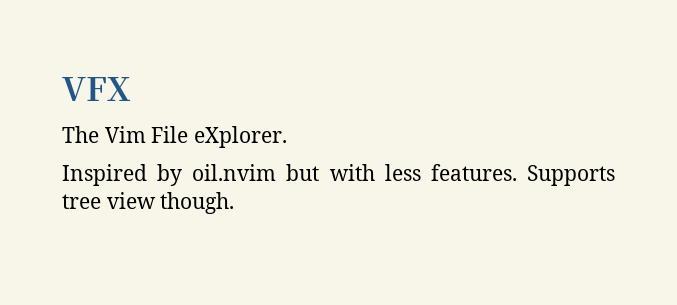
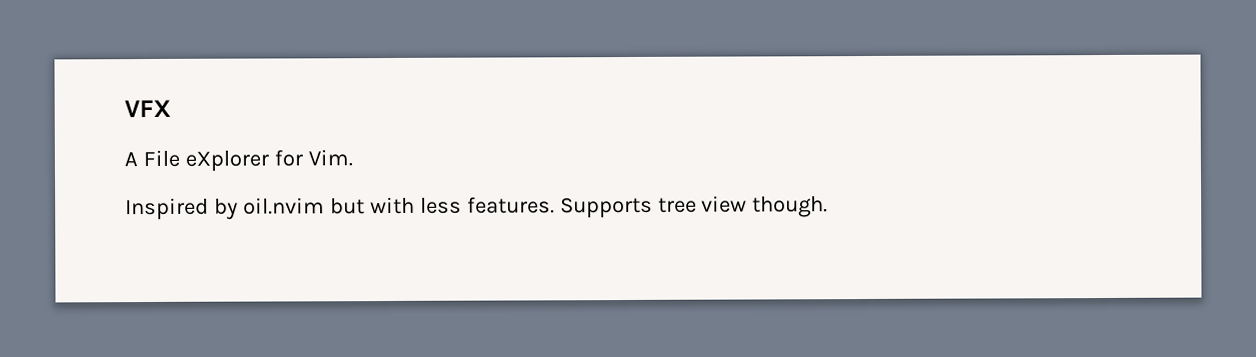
- The Vim File eXplorer.
+ A File eXplorer for Vim.

